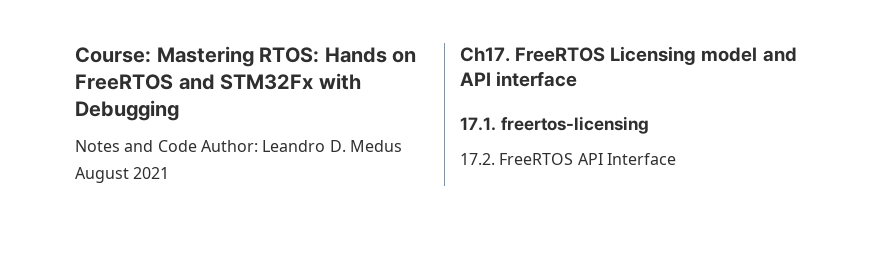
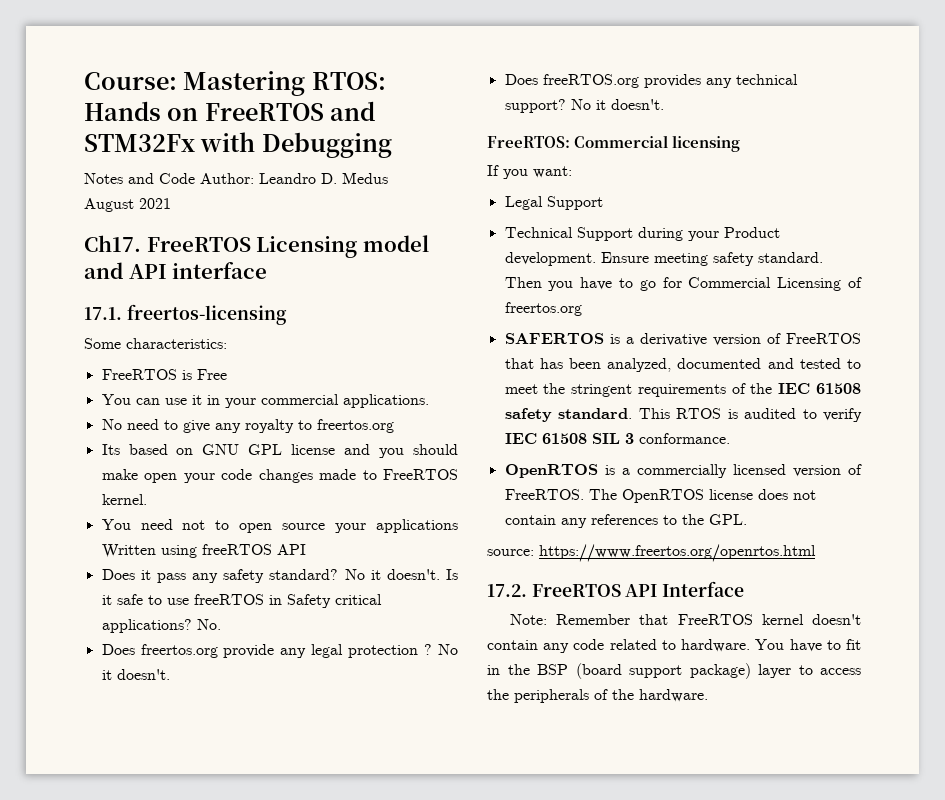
+ Some characteristics:
+ FreeRTOS is Free
+ You can use it in your commercial applications.
+ No need to give any royalty to freertos.org
+ Its based on GNU GPL license and you should make open your code changes made to FreeRTOS kernel.
+ You need not to open source your applications Written using freeRTOS API
+ Does it pass any safety standard? No it doesn't. Is it safe to use freeRTOS in Safety critical applications? No.
+ Does freertos.org provide any legal protection ? No it doesn't.
+ Does freeRTOS.org provides any technical support? No it doesn't.
+ FreeRTOS: Commercial licensing
+ If you want:
+ Legal Support
+ Technical Support during your Product development. Ensure meeting safety standard. Then you have to go for Commercial Licensing of freertos.org
+ SAFERTOS is a derivative version of FreeRTOS that has been analyzed, documented and tested to meet the stringent requirements of the IEC 61508 safety standard. This RTOS is audited to verify IEC 61508 SIL 3 conformance.
+ OpenRTOS is a commercially licensed version of FreeRTOS. The OpenRTOS license does not contain any references to the GPL.
+ source: https://www.freertos.org/openrtos.html
  17.2. FreeRTOS API Interface
+ Note: Remember that FreeRTOS kernel doesn't contain any code related to hardware. You have to fit in the BSP (board support package) layer to access the peripherals of the hardware.

